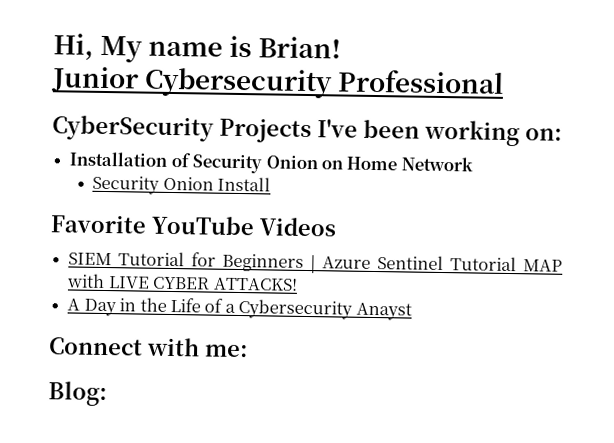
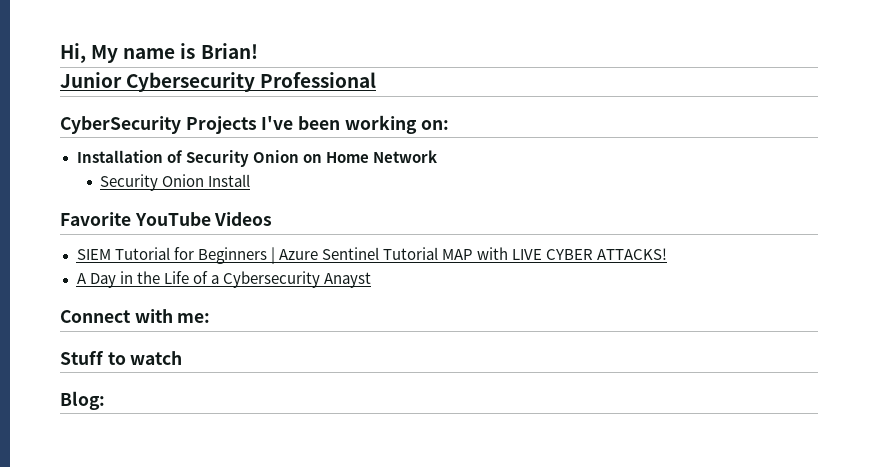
+ Stuff to watch

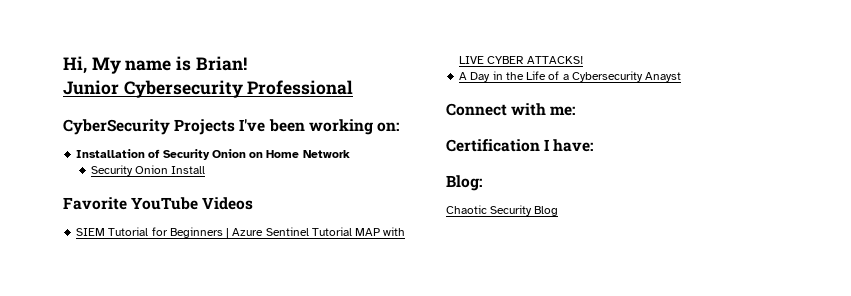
- Stuff to watch
+ Certification I have:
  Blog:
+ Chaotic Security Blog

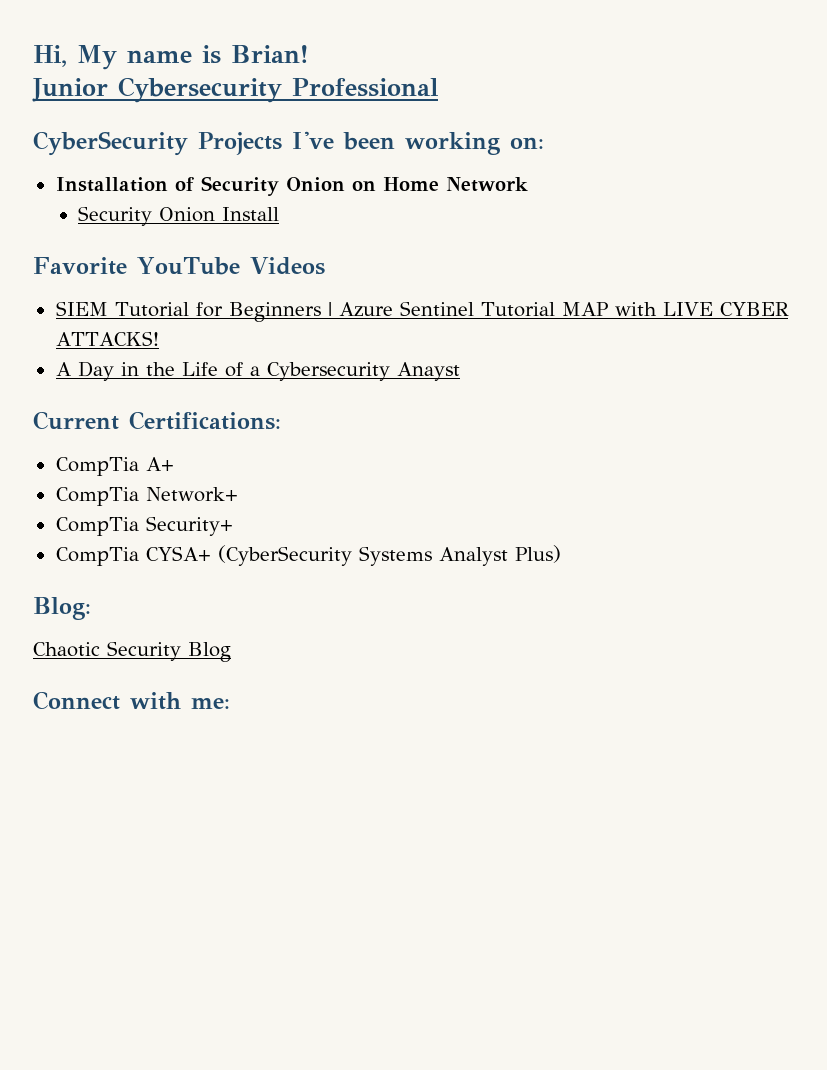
- Connect with me:
- Certification I have:
+ Current Certifications:
+ CompTia A+
+ CompTia Network+
+ CompTia Security+
+ CompTia CYSA+ (CyberSecurity Systems Analyst Plus)
+ Connect with me:

